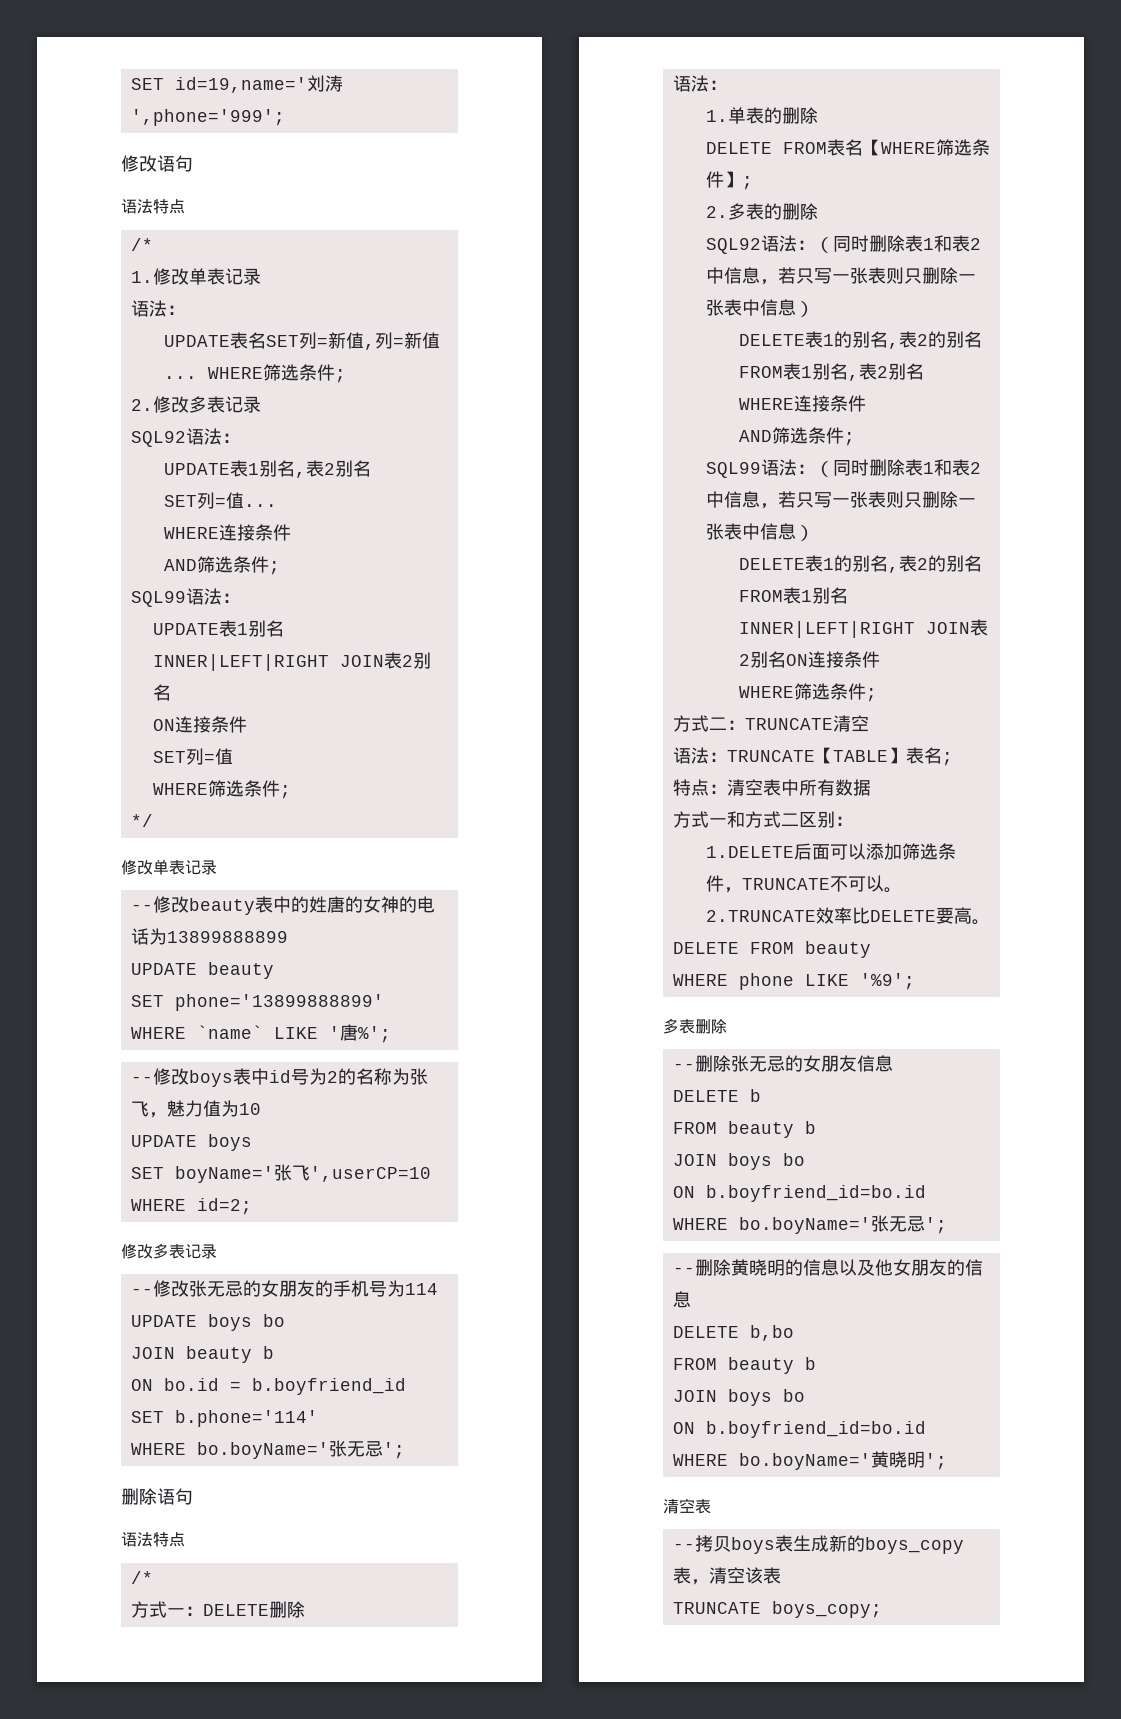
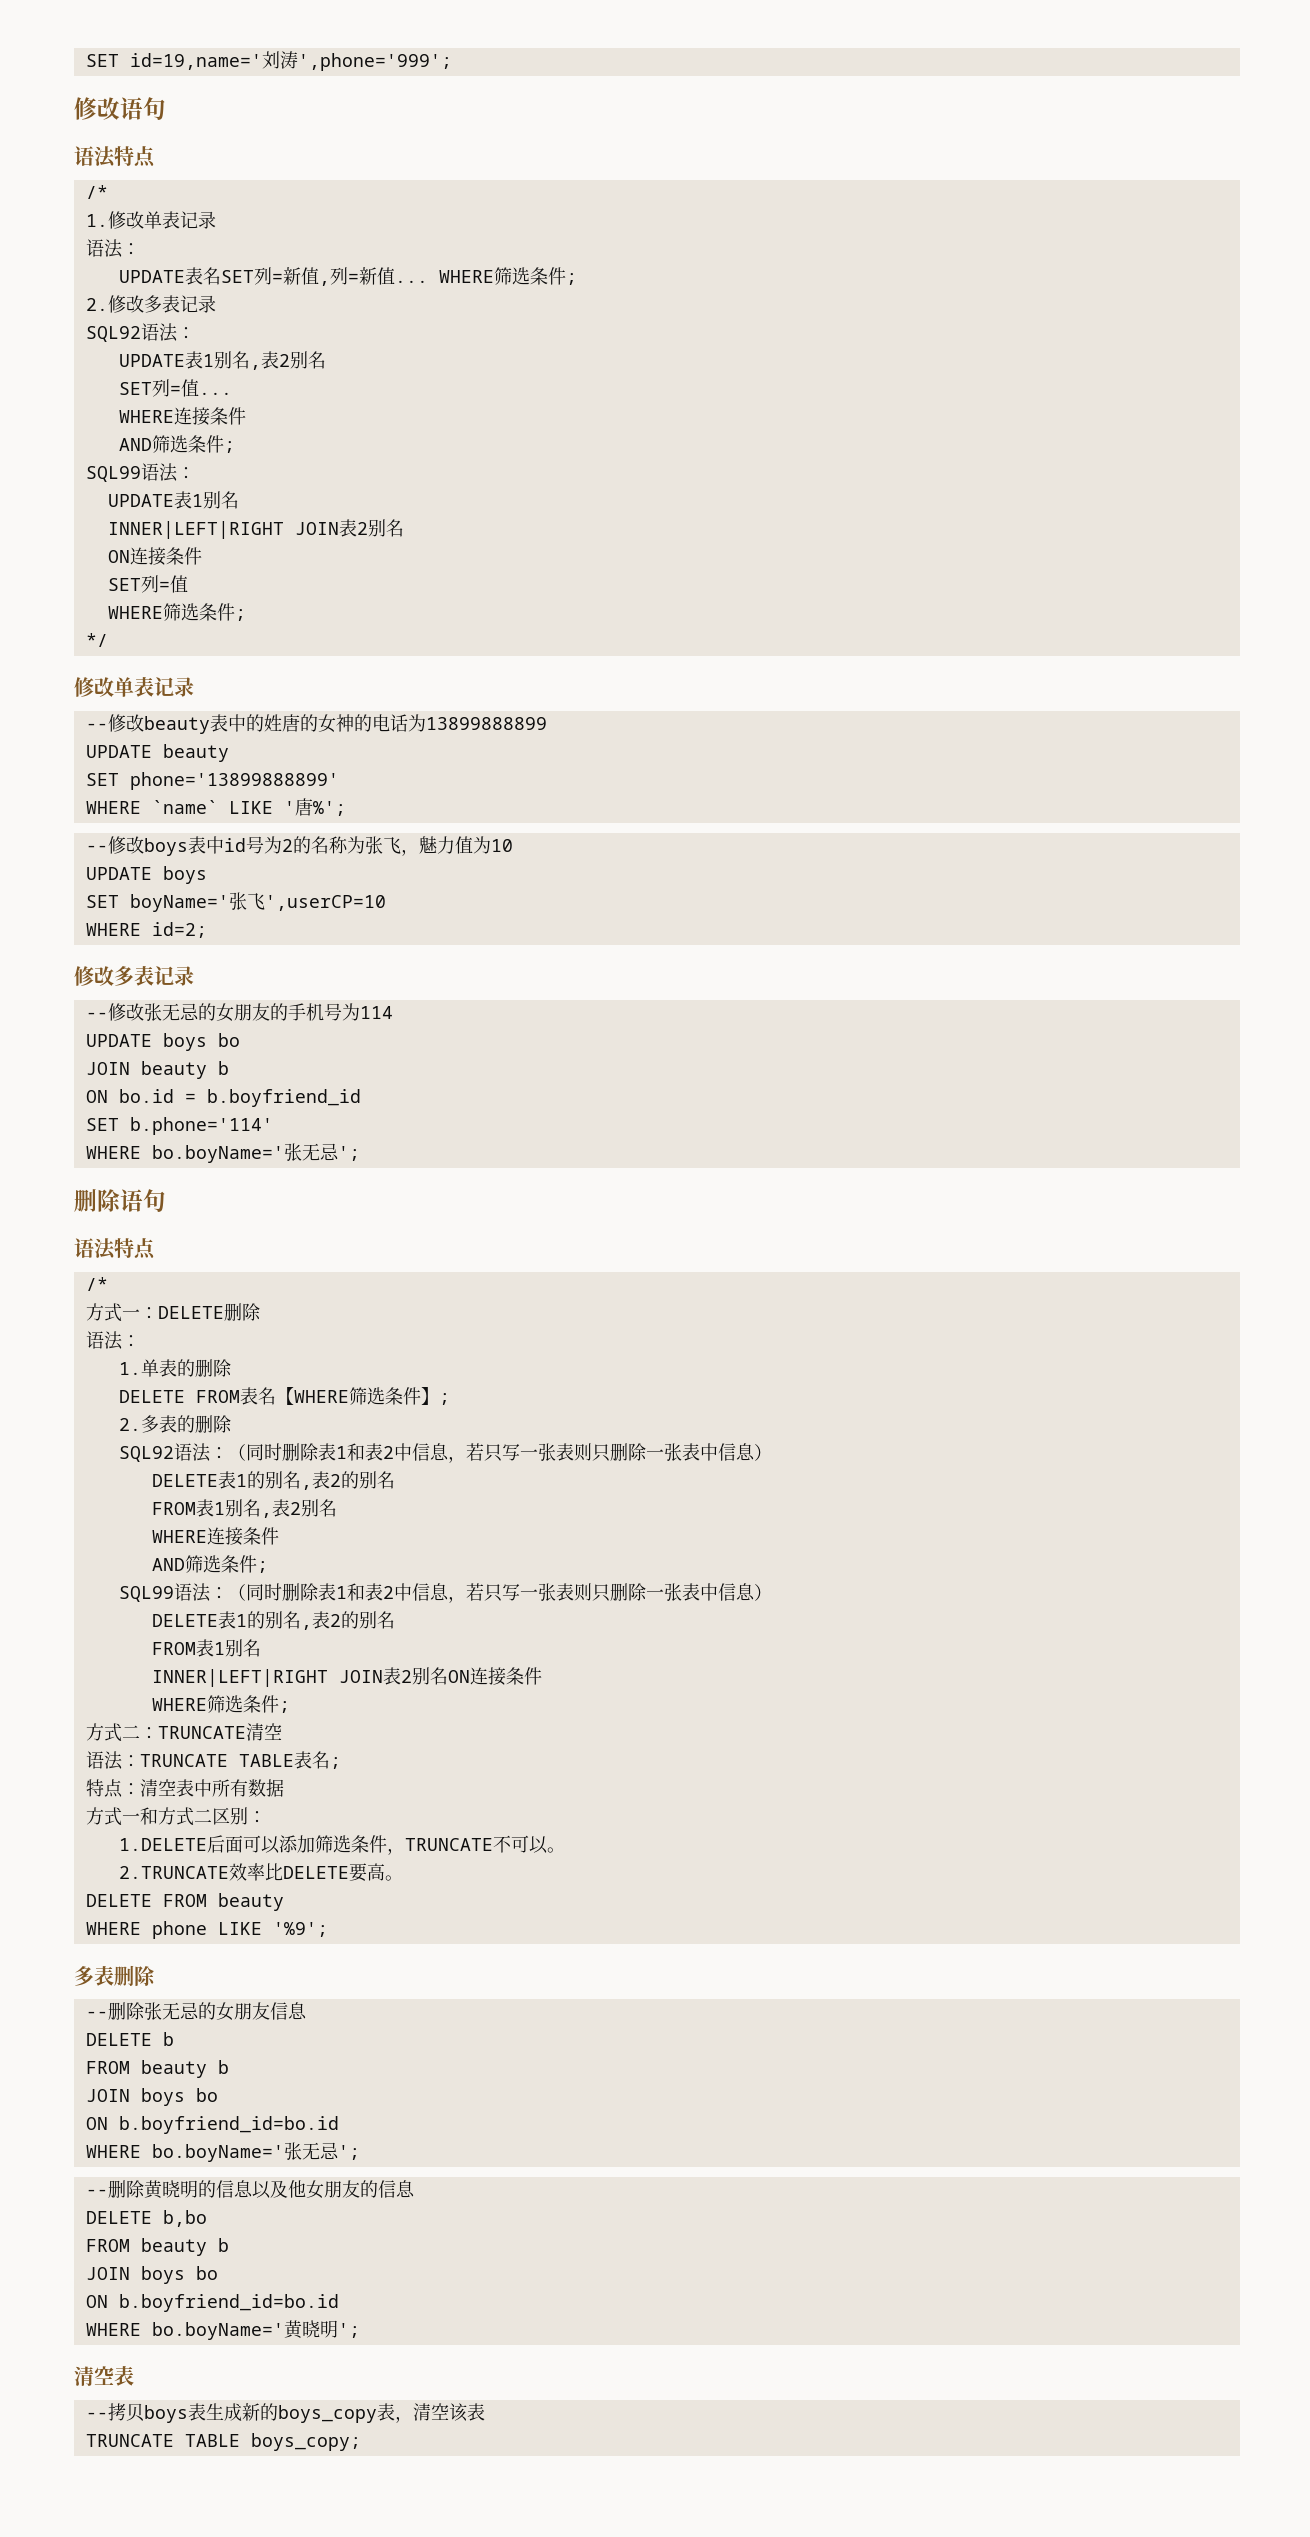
- 语法：TRUNCATE【TABLE】表名;
+ 语法：TRUNCATE TABLE表名;
- TRUNCATE boys_copy;
+ TRUNCATE TABLE boys_copy;

